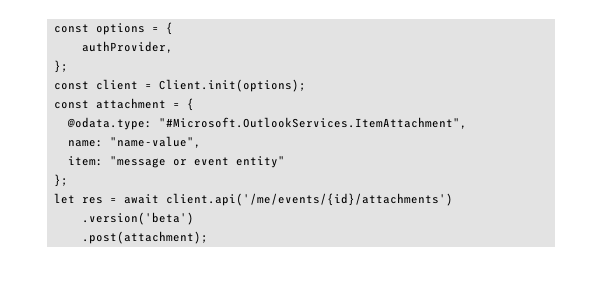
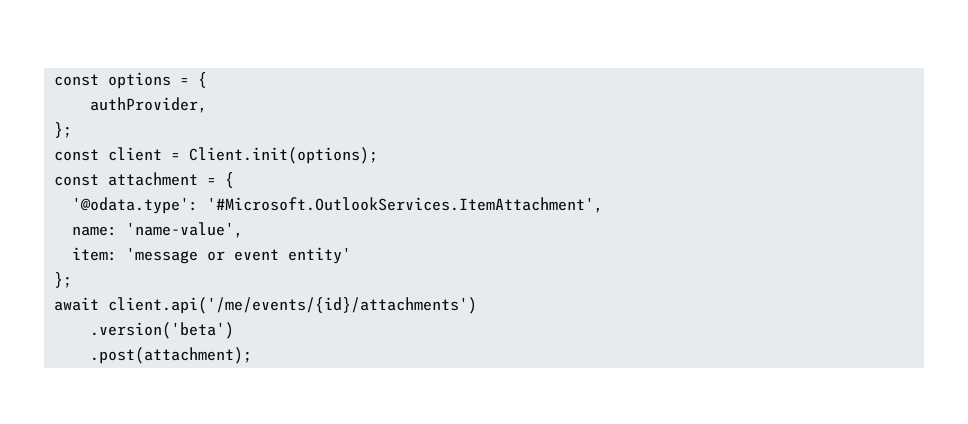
- @odata.type: "#Microsoft.OutlookServices.ItemAttachment",
+ '@odata.type': '#Microsoft.OutlookServices.ItemAttachment',
- name: "name-value",
+ name: 'name-value',
- item: "message or event entity"
+ item: 'message or event entity'
  };
- let res = await client.api('/me/events/{id}/attachments')
+ await client.api('/me/events/{id}/attachments')

